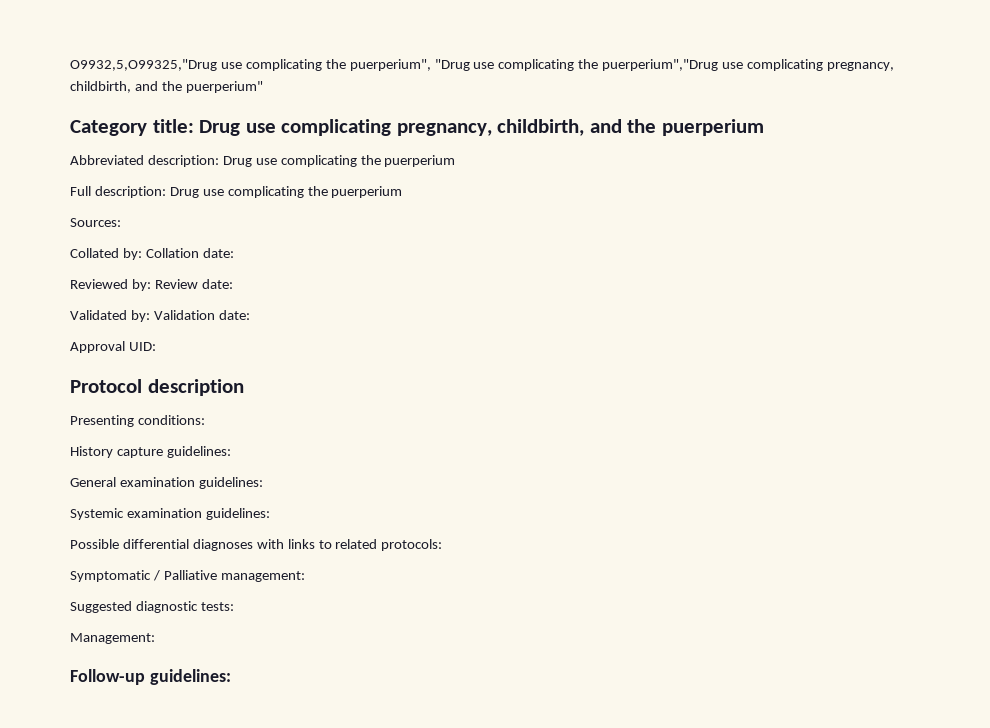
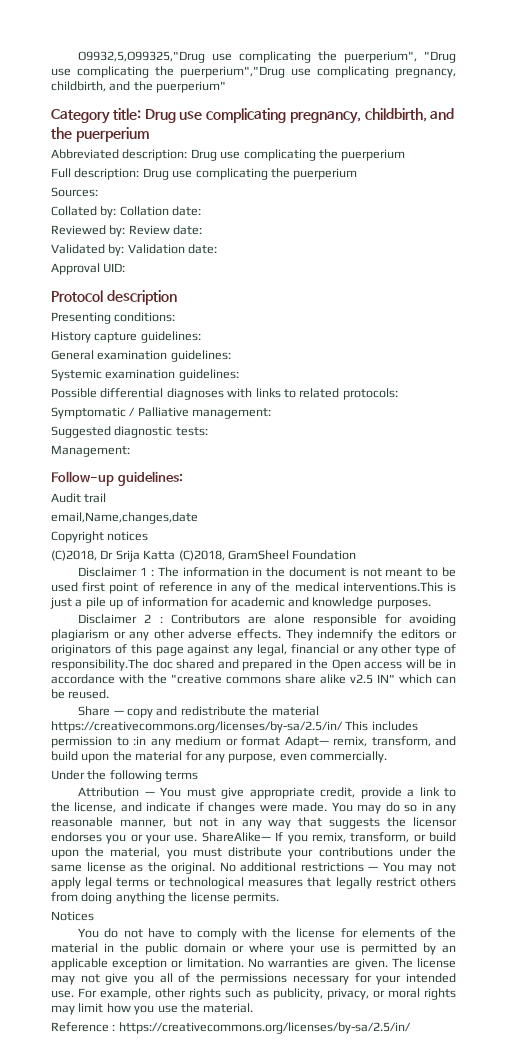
+ Audit trail
+ email,Name,changes,date
+ Copyright notices
+ (C)2018, Dr Srija Katta (C)2018, GramSheel Foundation
+ Disclaimer 1 : The information in the document is not meant to be used first point of reference in any of the medical interventions.This is just a pile up of information for academic and knowledge purposes.
+ Disclaimer 2 : Contributors are alone responsible for avoiding plagiarism or any other adverse effects. They indemnify the editors or originators of this page against any legal, financial or any other type of responsibility.The doc shared and prepared in the Open access will be in accordance with the "creative commons share alike v2.5 IN" which can be reused.
+ Share — copy and redistribute the material https://creativecommons.org/licenses/by-sa/2.5/in/ This includes permission to :in any medium or format Adapt— remix, transform, and build upon the material for any purpose, even commercially.
+ Under the following terms
+ Attribution — You must give appropriate credit, provide a link to the license, and indicate if changes were made. You may do so in any reasonable manner, but not in any way that suggests the licensor endorses you or your use. ShareAlike— If you remix, transform, or build upon the material, you must distribute your contributions under the same license as the original. No additional restrictions — You may not apply legal terms or technological measures that legally restrict others from doing anything the license permits.
+ Notices
+ You do not have to comply with the license for elements of the material in the public domain or where your use is permitted by an applicable exception or limitation. No warranties are given. The license may not give you all of the permissions necessary for your intended use. For example, other rights such as publicity, privacy, or moral rights may limit how you use the material.
+ Reference : https://creativecommons.org/licenses/by-sa/2.5/in/

